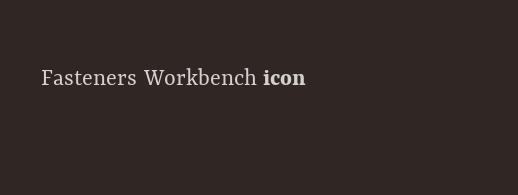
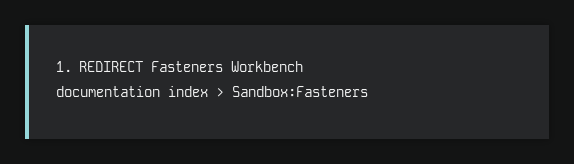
- Fasteners Workbench icon
+ 1. REDIRECT Fasteners Workbench
+ documentation index > Sandbox:Fasteners

